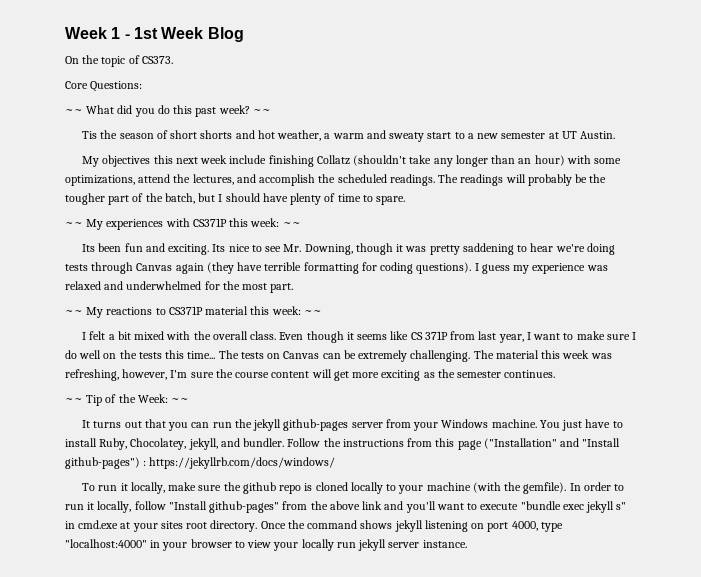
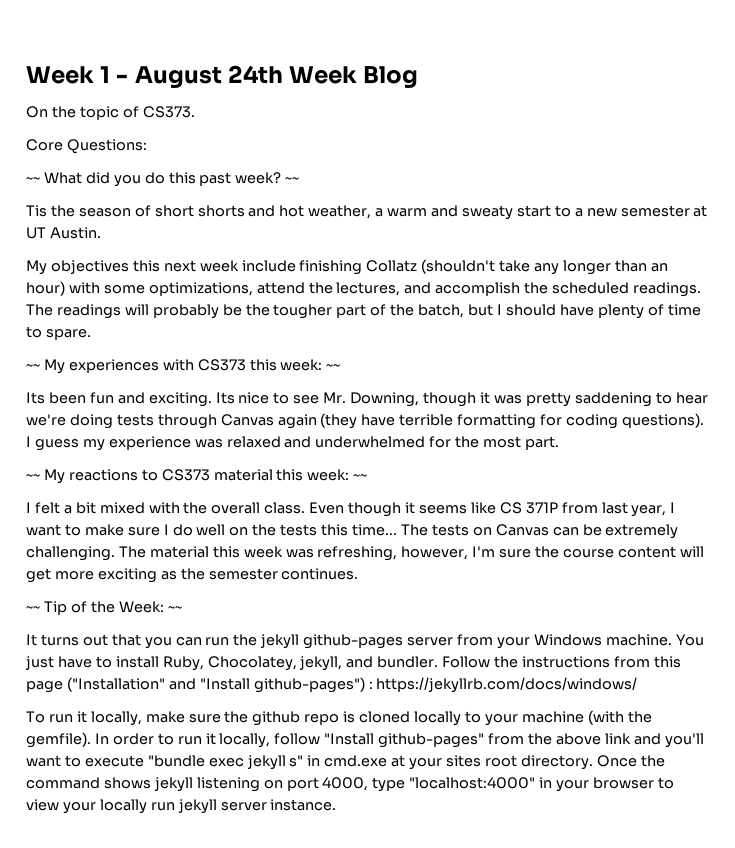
- Week 1 - 1st Week Blog
+ Week 1 - August 24th Week Blog
- ~~ My experiences with CS371P this week: ~~
+ ~~ My experiences with CS373 this week: ~~
- ~~ My reactions to CS371P material this week: ~~
+ ~~ My reactions to CS373 material this week: ~~

